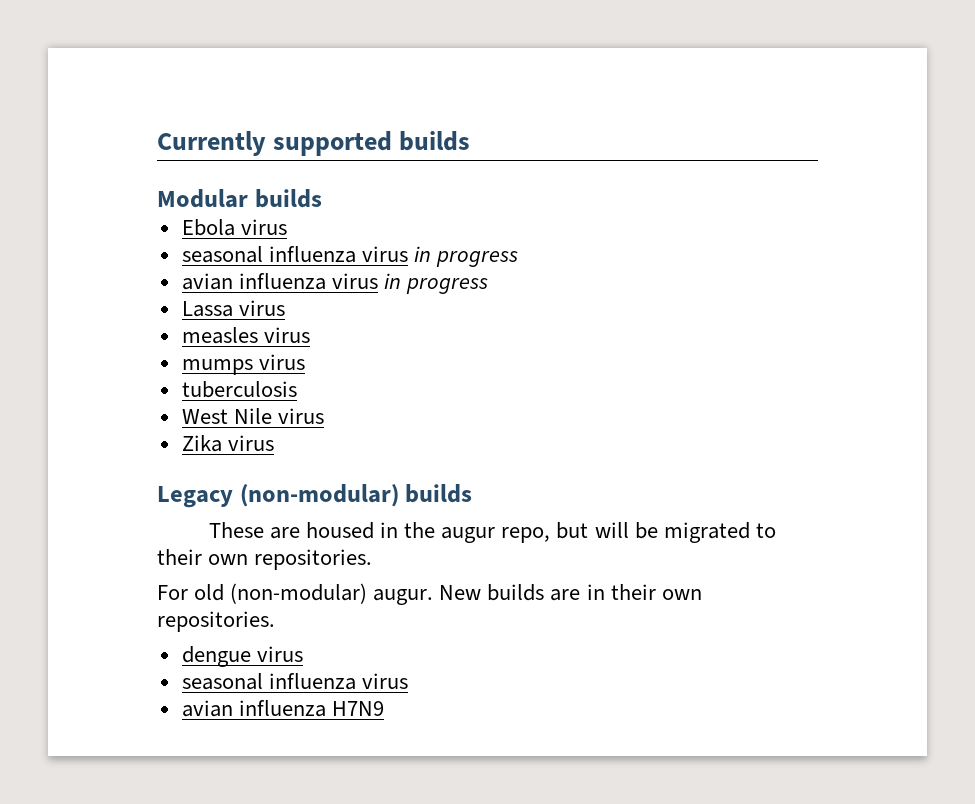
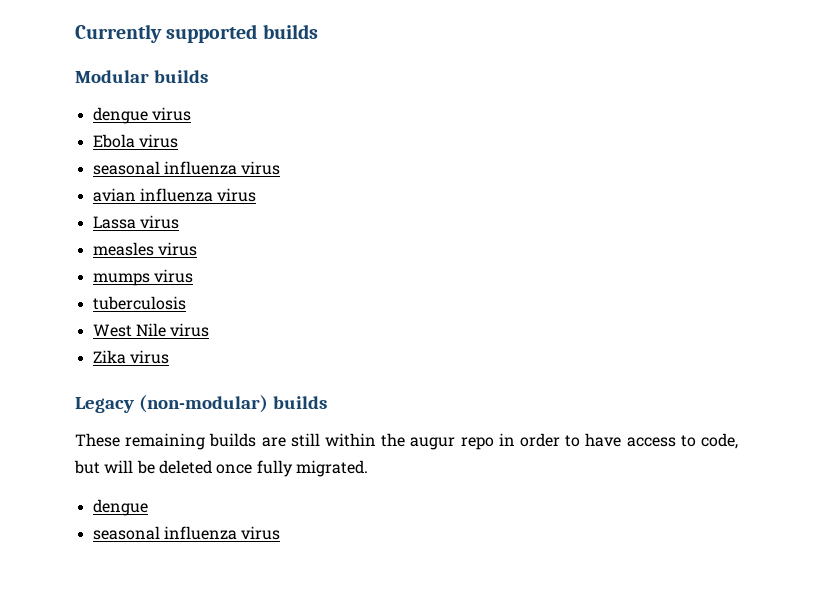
+ dengue virus
  Ebola virus
- seasonal influenza virus in progress
+ seasonal influenza virus
- avian influenza virus in progress
+ avian influenza virus
- These are housed in the augur repo, but will be migrated to their own repositories.
- For old (non-modular) augur. New builds are in their own repositories.
- dengue virus
+ These remaining builds are still within the augur repo in order to have access to code, but will be deleted once fully migrated.
+ dengue
  seasonal influenza virus
- avian influenza H7N9

